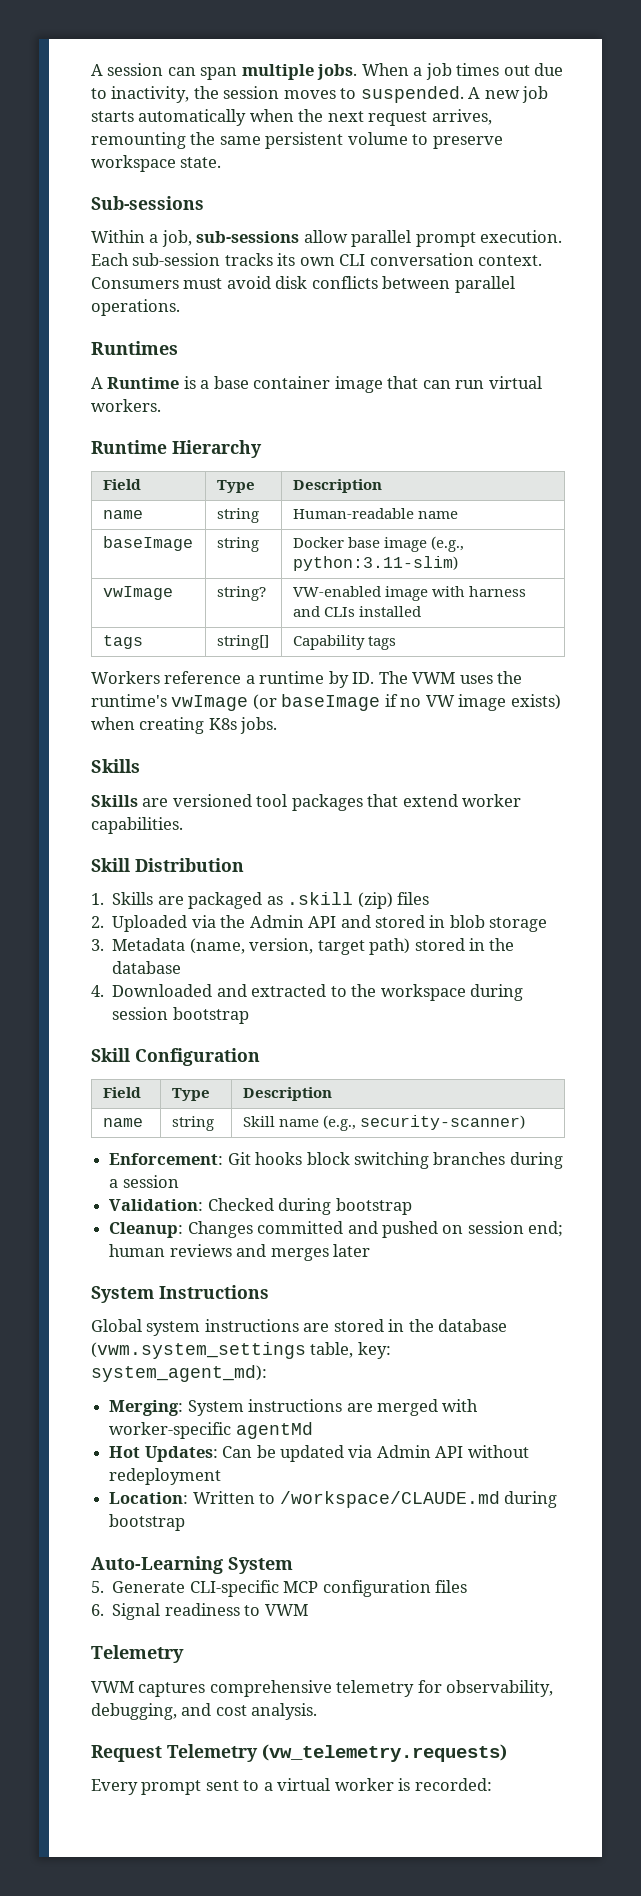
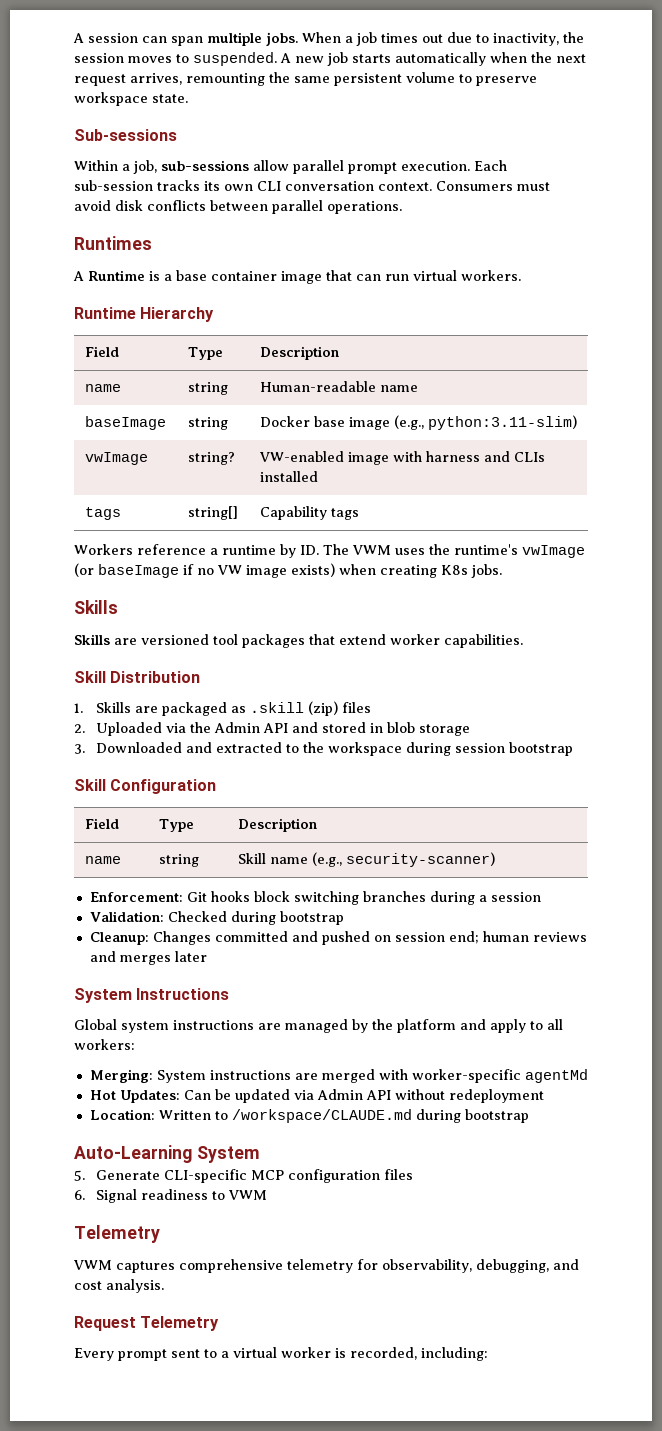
- 3. Metadata (name, version, target path) stored in the database
- 4. Downloaded and extracted to the workspace during session bootstrap
+ 3. Downloaded and extracted to the workspace during session bootstrap
- Global system instructions are stored in the database (vwm.system_settings table, key: system_agent_md):
+ Global system instructions are managed by the platform and apply to all workers:
- Request Telemetry (vw_telemetry.requests)
+ Request Telemetry
- Every prompt sent to a virtual worker is recorded:
+ Every prompt sent to a virtual worker is recorded, including:

